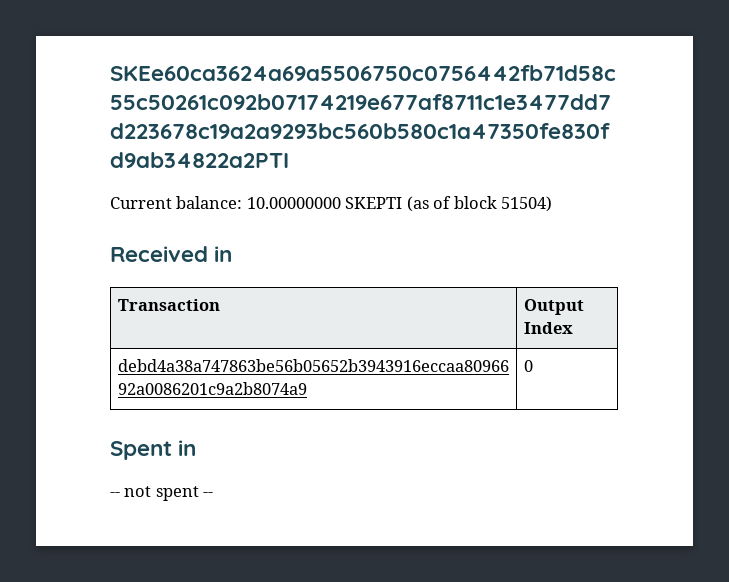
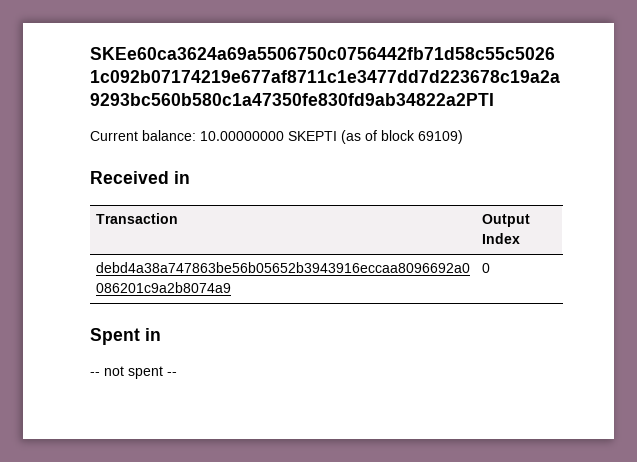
- Current balance: 10.00000000 SKEPTI (as of block 51504)
+ Current balance: 10.00000000 SKEPTI (as of block 69109)

